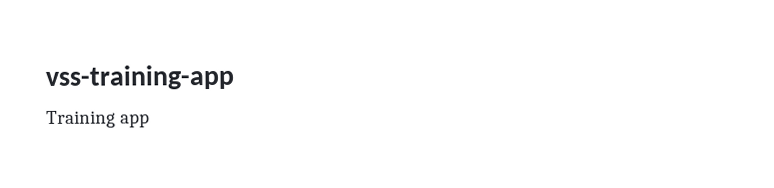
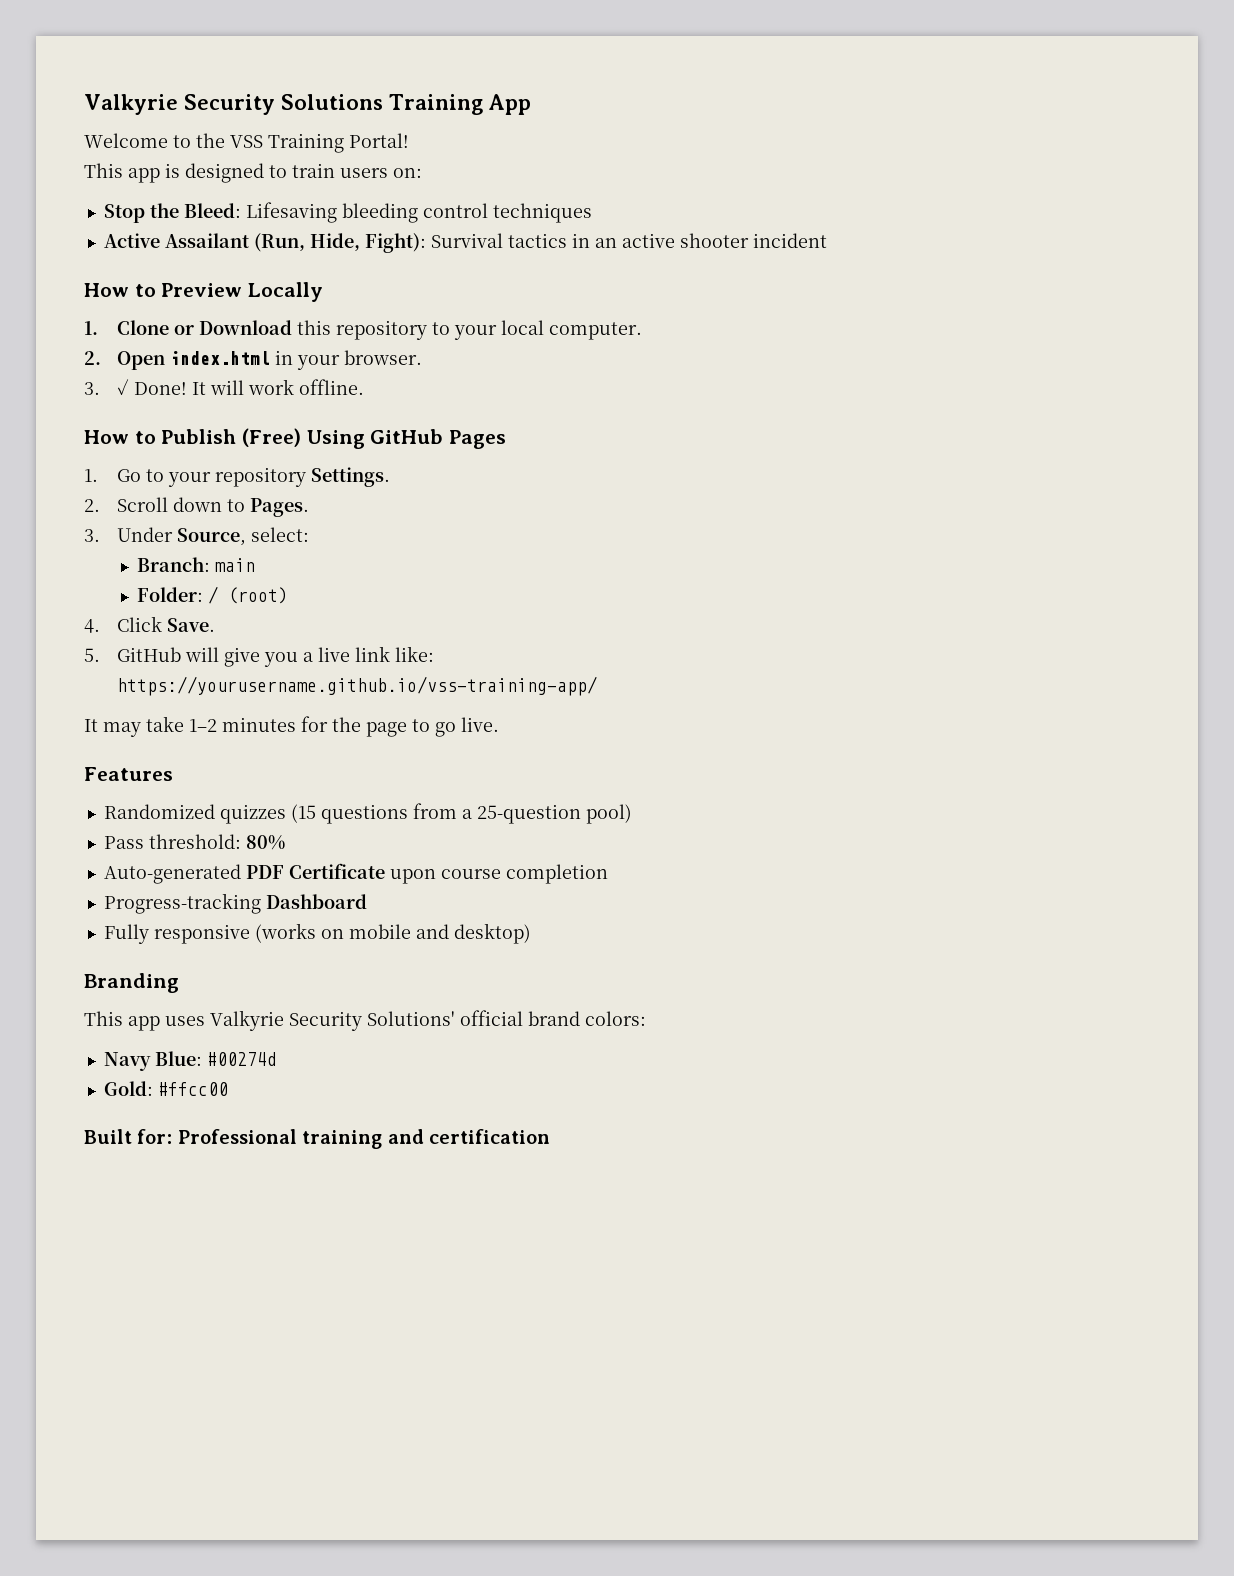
- vss-training-app
- Training app
+ Valkyrie Security Solutions Training App
+ Welcome to the VSS Training Portal!
+ This app is designed to train users on:
+ Stop the Bleed: Lifesaving bleeding control techniques
+ Active Assailant (Run, Hide, Fight): Survival tactics in an active shooter incident
+ How to Preview Locally
+ 1. Clone or Download this repository to your local computer.
+ 2. Open index.html in your browser.
+ 3. ✓ Done! It will work offline.
+ How to Publish (Free) Using GitHub Pages
+ 1. Go to your repository Settings.
+ 2. Scroll down to Pages.
+ 3. Under Source, select:
+ Branch: main
+ Folder: / (root)
+ 4. Click Save.
+ 5. GitHub will give you a live link like:
+ https://yourusername.github.io/vss-training-app/
+ It may take 1–2 minutes for the page to go live.
+ Features
+ Randomized quizzes (15 questions from a 25-question pool)
+ Pass threshold: 80%
+ Auto-generated PDF Certificate upon course completion
+ Progress-tracking Dashboard
+ Fully responsive (works on mobile and desktop)
+ Branding
+ This app uses Valkyrie Security Solutions' official brand colors:
+ Navy Blue: #00274d
+ Gold: #ffcc00
+ Built for: Professional training and certification

